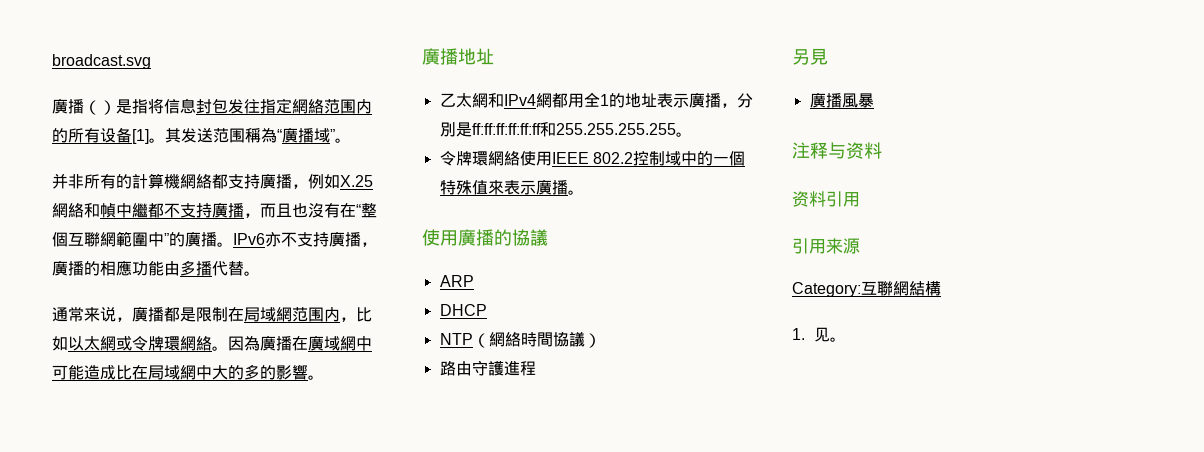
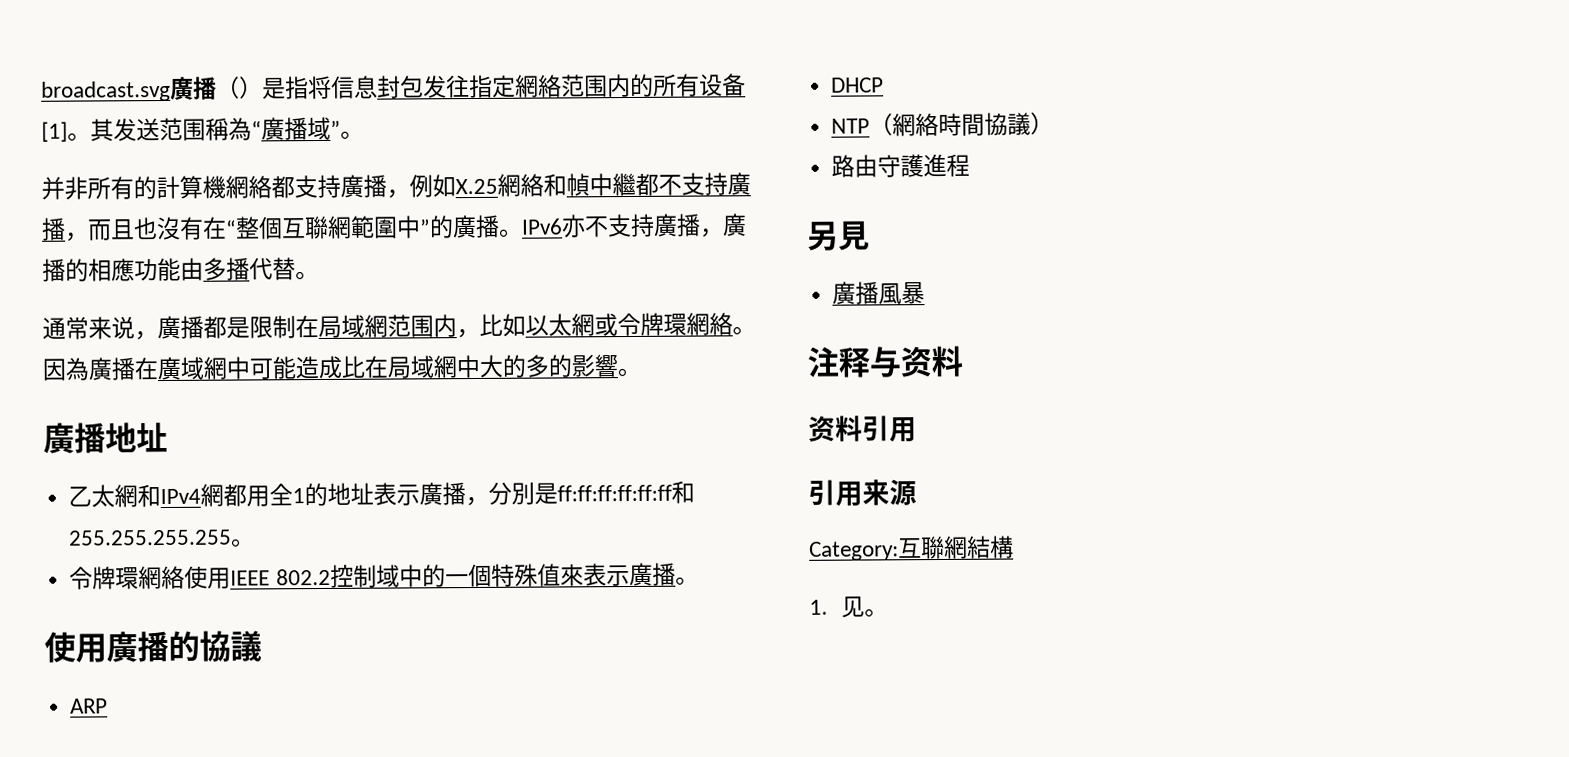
- broadcast.svg
- 廣播（）是指将信息封包发往指定網絡范围内的所有设备[1]。
+ broadcast.svg廣播（）是指将信息封包发往指定網絡范围内的所有设备[1]。

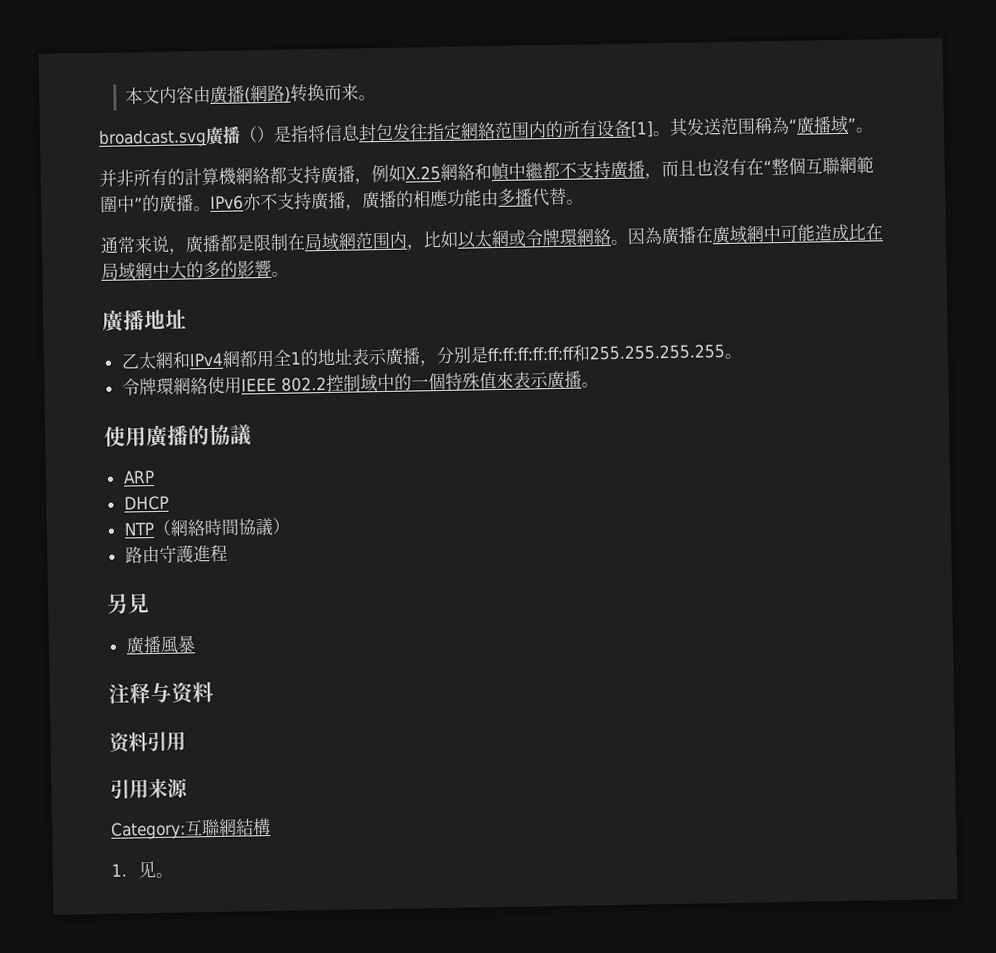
+ 本文内容由廣播(網路)转换而来。

